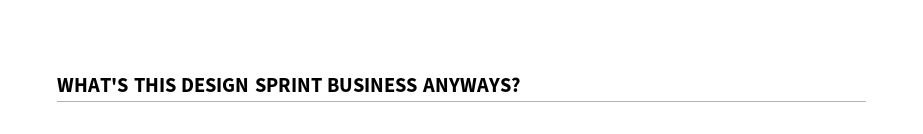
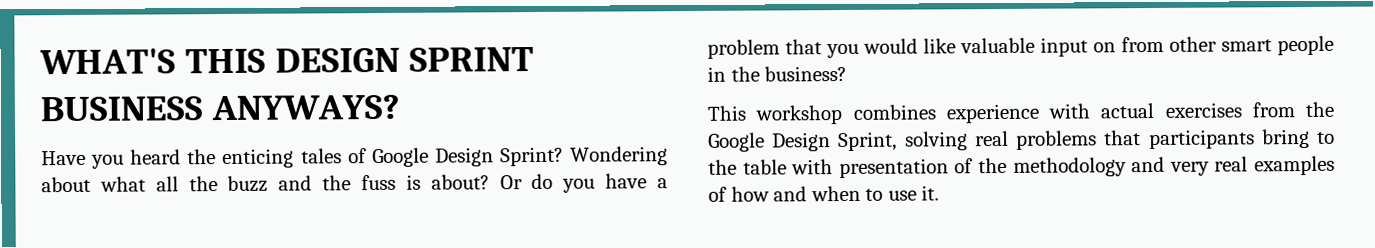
+ Have you heard the enticing tales of Google Design Sprint? Wondering about what all the buzz and the fuss is about? Or do you have a problem that you would like valuable input on from other smart people in the business?
+ This workshop combines experience with actual exercises from the Google Design Sprint, solving real problems that participants bring to the table with presentation of the methodology and very real examples of how and when to use it.

